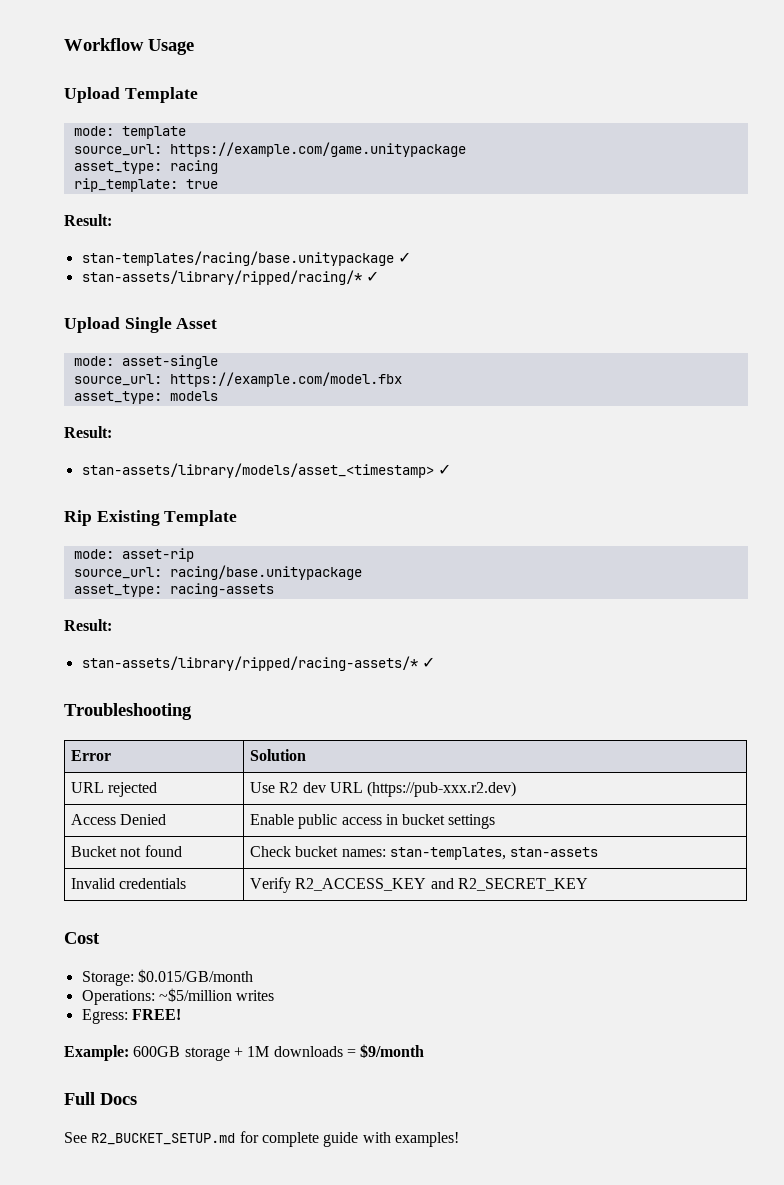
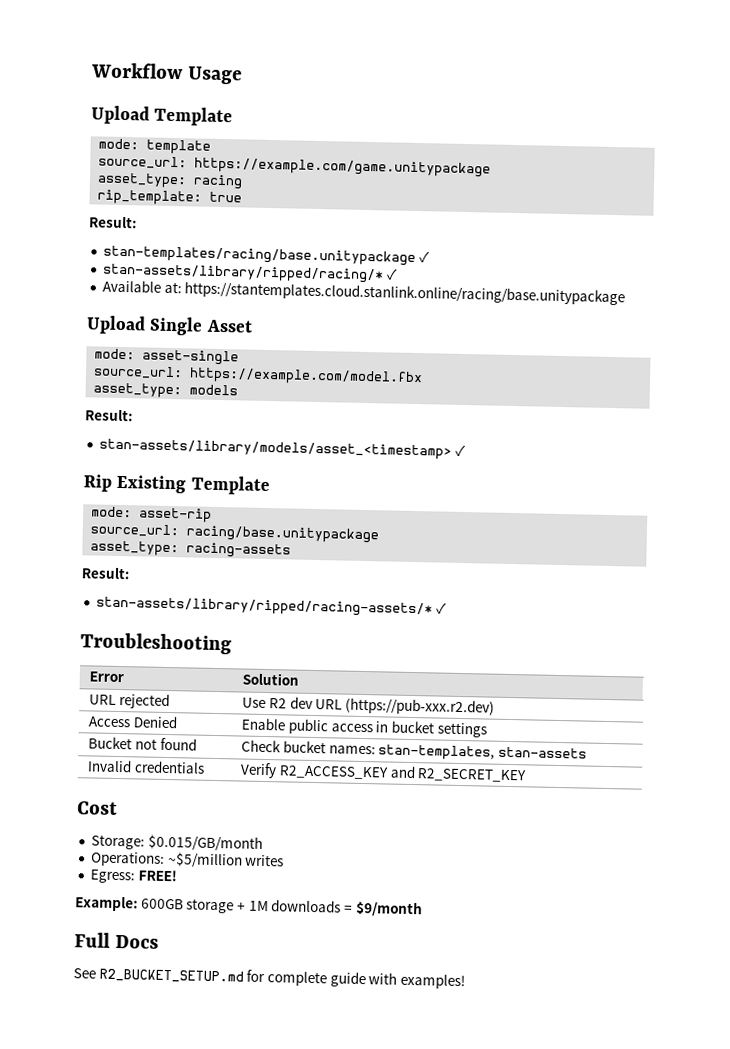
+ Available at: https://stantemplates.cloud.stanlink.online/racing/base.unitypackage

